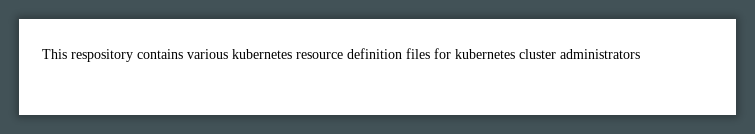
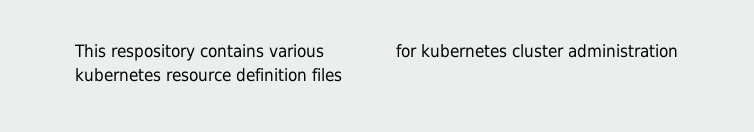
- This respository contains various kubernetes resource definition files for kubernetes cluster administrators
+ This respository contains various kubernetes resource definition files for kubernetes cluster administration

